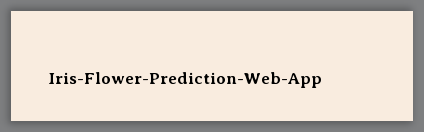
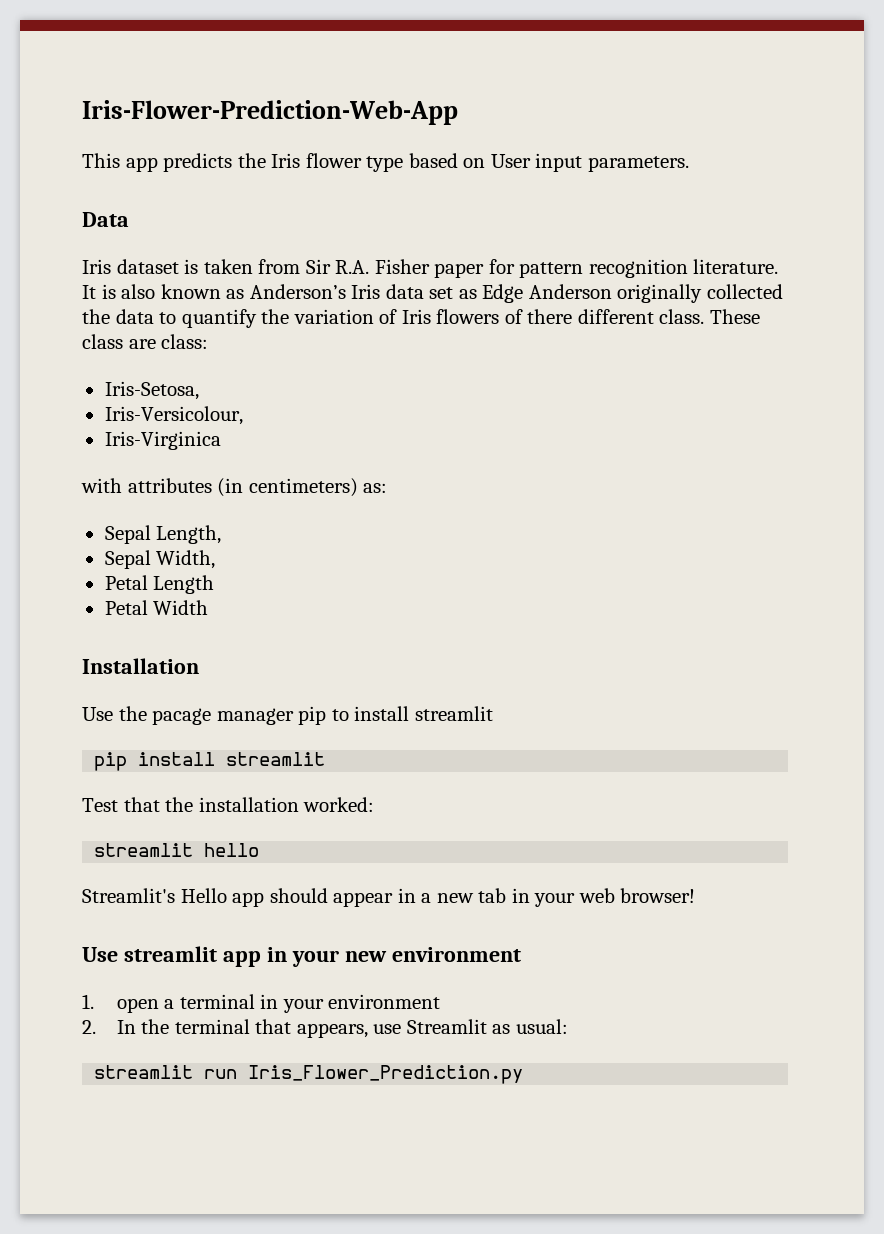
+ This app predicts the Iris flower type based on User input parameters.
+ Data
+ Iris dataset is taken from Sir R.A. Fisher paper for pattern recognition literature. It is also known as Anderson’s Iris data set as Edge Anderson originally collected the data to quantify the variation of Iris flowers of there different class. These class are class:
+ Iris-Setosa,
+ Iris-Versicolour,
+ Iris-Virginica
+ with attributes (in centimeters) as:
+ Sepal Length,
+ Sepal Width,
+ Petal Length
+ Petal Width
+ Installation
+ Use the pacage manager pip to install streamlit
+ pip install streamlit
+ Test that the installation worked:
+ streamlit hello
+ Streamlit's Hello app should appear in a new tab in your web browser!
+ Use streamlit app in your new environment
+ 1. open a terminal in your environment
+ 2. In the terminal that appears, use Streamlit as usual:
+ streamlit run Iris_Flower_Prediction.py

